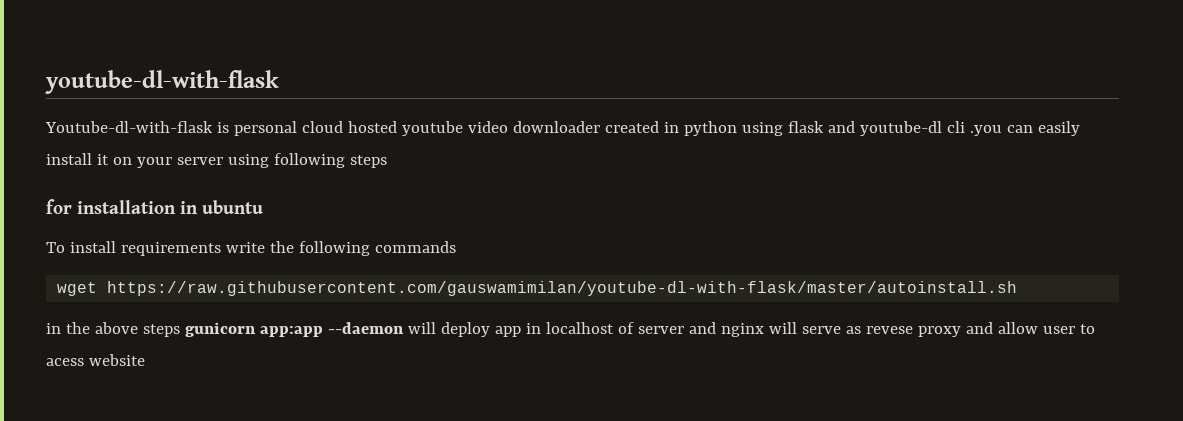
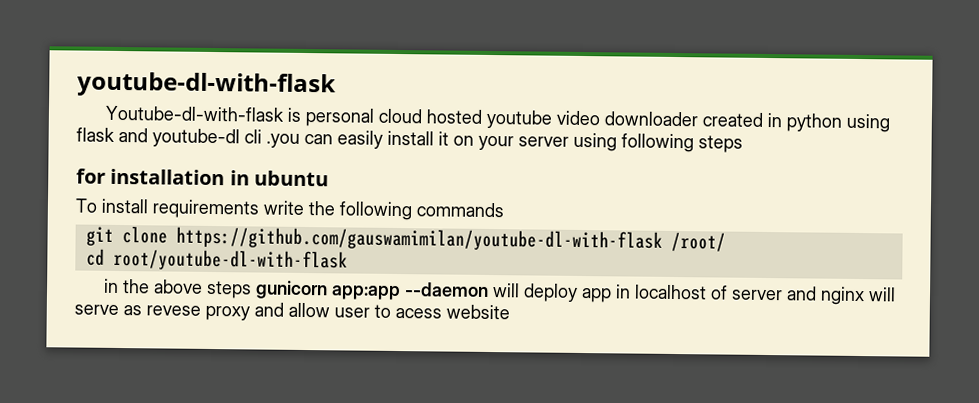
- wget https://raw.githubusercontent.com/gauswamimilan/youtube-dl-with-flask/master/autoinstall.sh
+ git clone https://github.com/gauswamimilan/youtube-dl-with-flask /root/
+ cd root/youtube-dl-with-flask

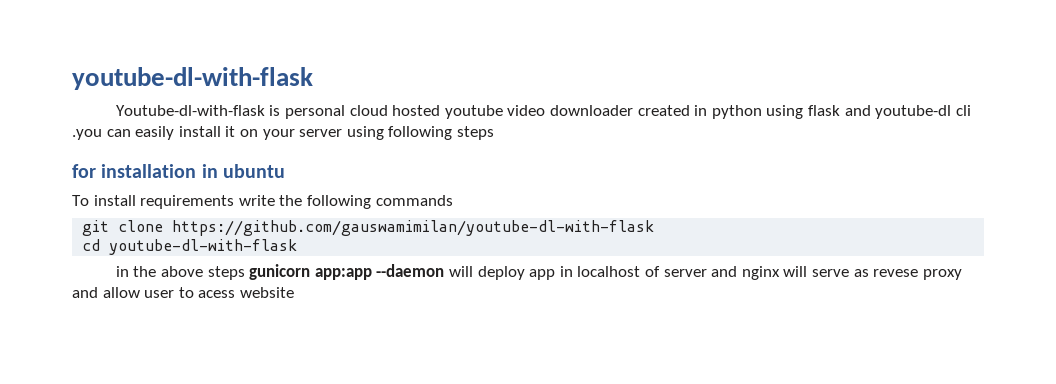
- git clone https://github.com/gauswamimilan/youtube-dl-with-flask /root/
+ git clone https://github.com/gauswamimilan/youtube-dl-with-flask
- cd root/youtube-dl-with-flask
+ cd youtube-dl-with-flask

